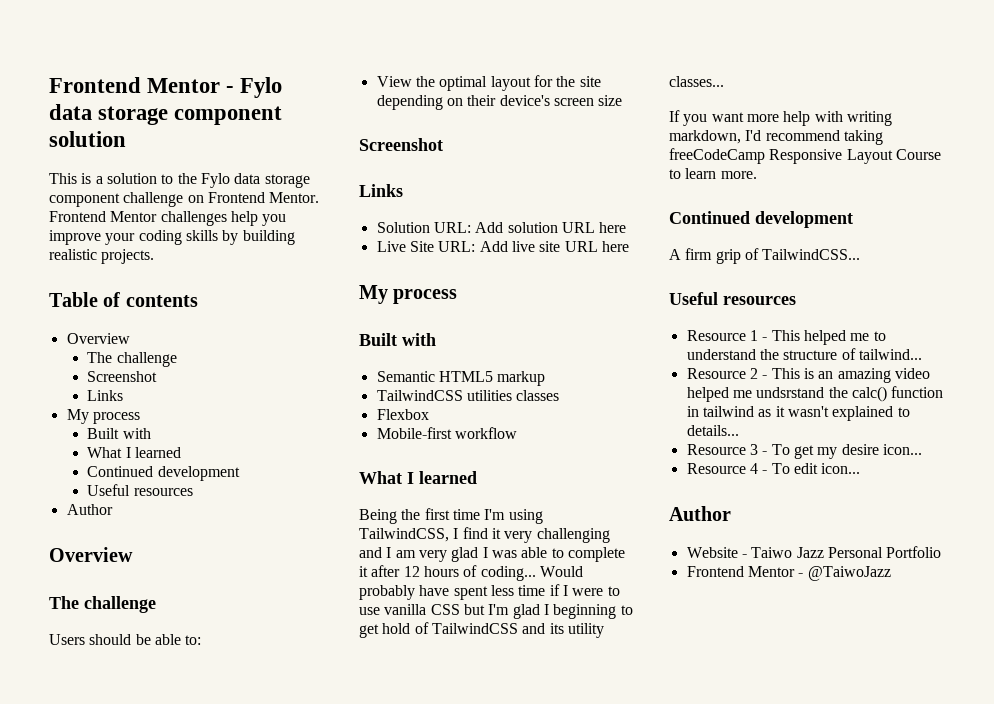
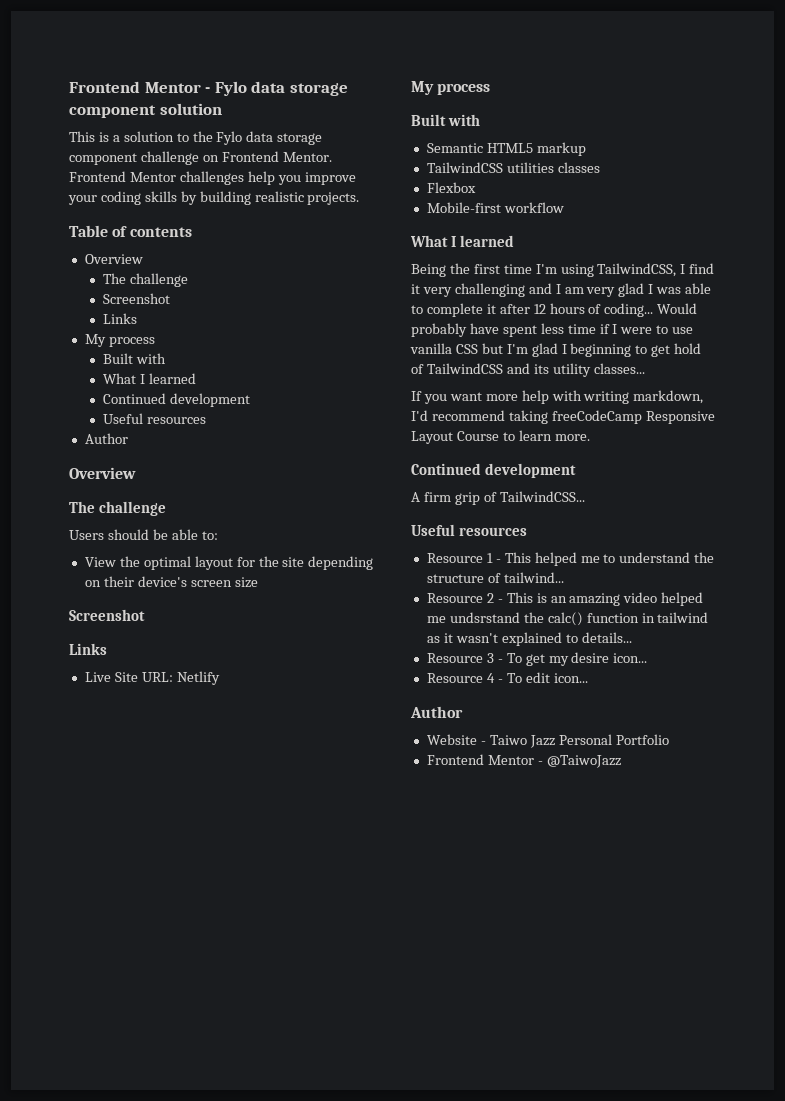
- Solution URL: Add solution URL here
- Live Site URL: Add live site URL here
+ Live Site URL: Netlify

